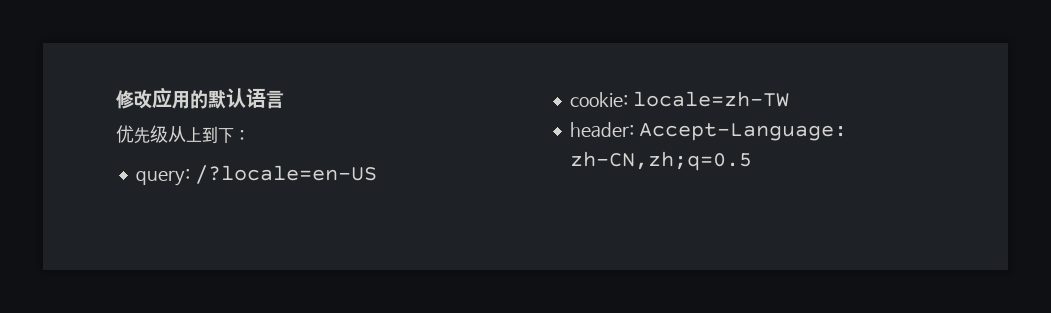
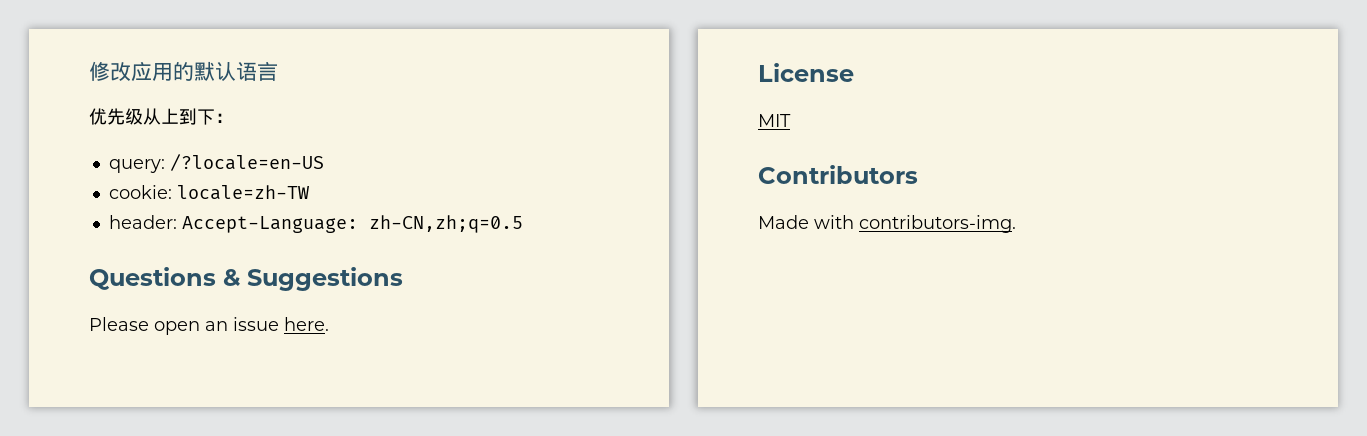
+ Questions & Suggestions
+ Please open an issue here.
+ License
+ MIT
+ Contributors
+ Made with contributors-img.

